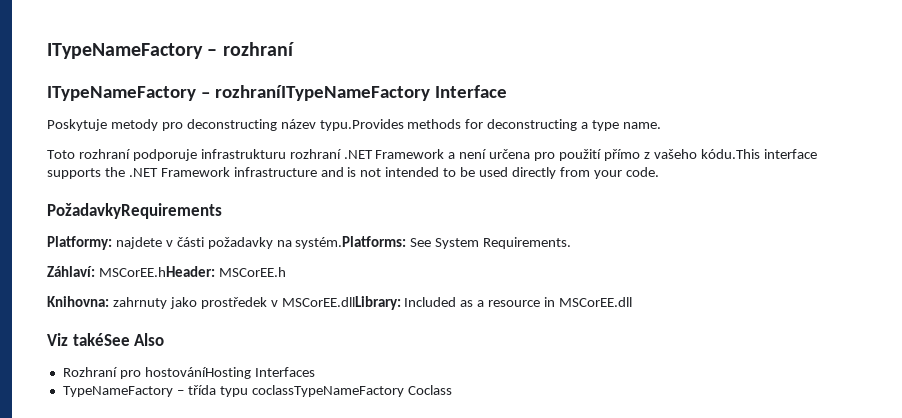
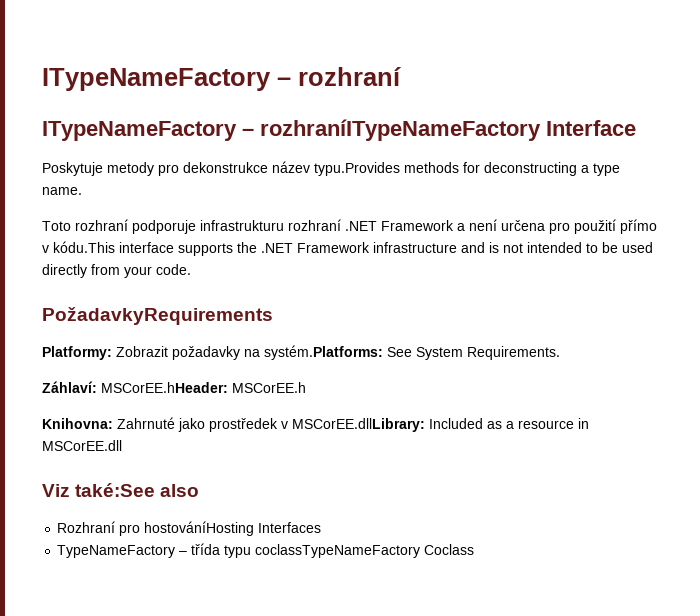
- Poskytuje metody pro deconstructing název typu.Provides methods for deconstructing a type name.
+ Poskytuje metody pro dekonstrukce název typu.Provides methods for deconstructing a type name.
- Toto rozhraní podporuje infrastrukturu rozhraní .NET Framework a není určena pro použití přímo z vašeho kódu.This interface supports the .NET Framework infrastructure and is not intended to be used directly from your code.
+ Toto rozhraní podporuje infrastrukturu rozhraní .NET Framework a není určena pro použití přímo v kódu.This interface supports the .NET Framework infrastructure and is not intended to be used directly from your code.
- Platformy: najdete v části požadavky na systém.Platforms: See System Requirements.
+ Platformy: Zobrazit požadavky na systém.Platforms: See System Requirements.
- Knihovna: zahrnuty jako prostředek v MSCorEE.dllLibrary: Included as a resource in MSCorEE.dll
+ Knihovna: Zahrnuté jako prostředek v MSCorEE.dllLibrary: Included as a resource in MSCorEE.dll
- Viz takéSee Also
+ Viz také:See also

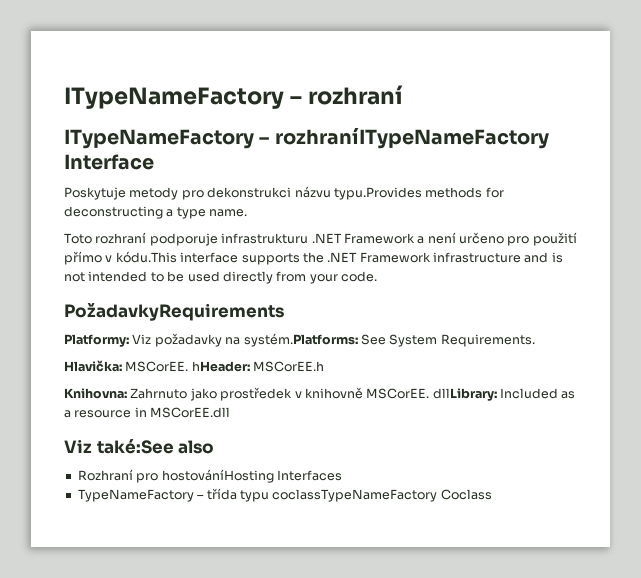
- Poskytuje metody pro dekonstrukce název typu.Provides methods for deconstructing a type name.
+ Poskytuje metody pro dekonstrukci názvu typu.Provides methods for deconstructing a type name.
- Toto rozhraní podporuje infrastrukturu rozhraní .NET Framework a není určena pro použití přímo v kódu.This interface supports the .NET Framework infrastructure and is not intended to be used directly from your code.
+ Toto rozhraní podporuje infrastrukturu .NET Framework a není určeno pro použití přímo v kódu.This interface supports the .NET Framework infrastructure and is not intended to be used directly from your code.
- Platformy: Zobrazit požadavky na systém.Platforms: See System Requirements.
+ Platformy: Viz požadavky na systém.Platforms: See System Requirements.
- Záhlaví: MSCorEE.hHeader: MSCorEE.h
+ Hlavička: MSCorEE. hHeader: MSCorEE.h
- Knihovna: Zahrnuté jako prostředek v MSCorEE.dllLibrary: Included as a resource in MSCorEE.dll
+ Knihovna: Zahrnuto jako prostředek v knihovně MSCorEE. dllLibrary: Included as a resource in MSCorEE.dll

